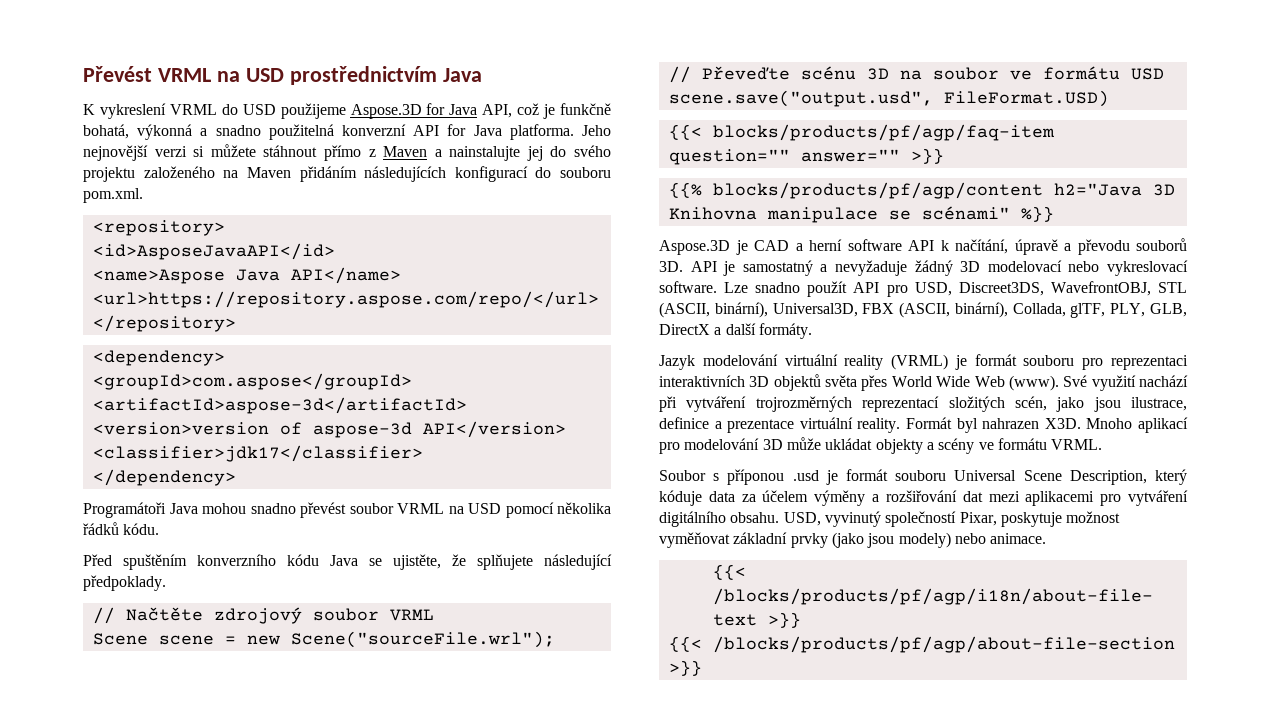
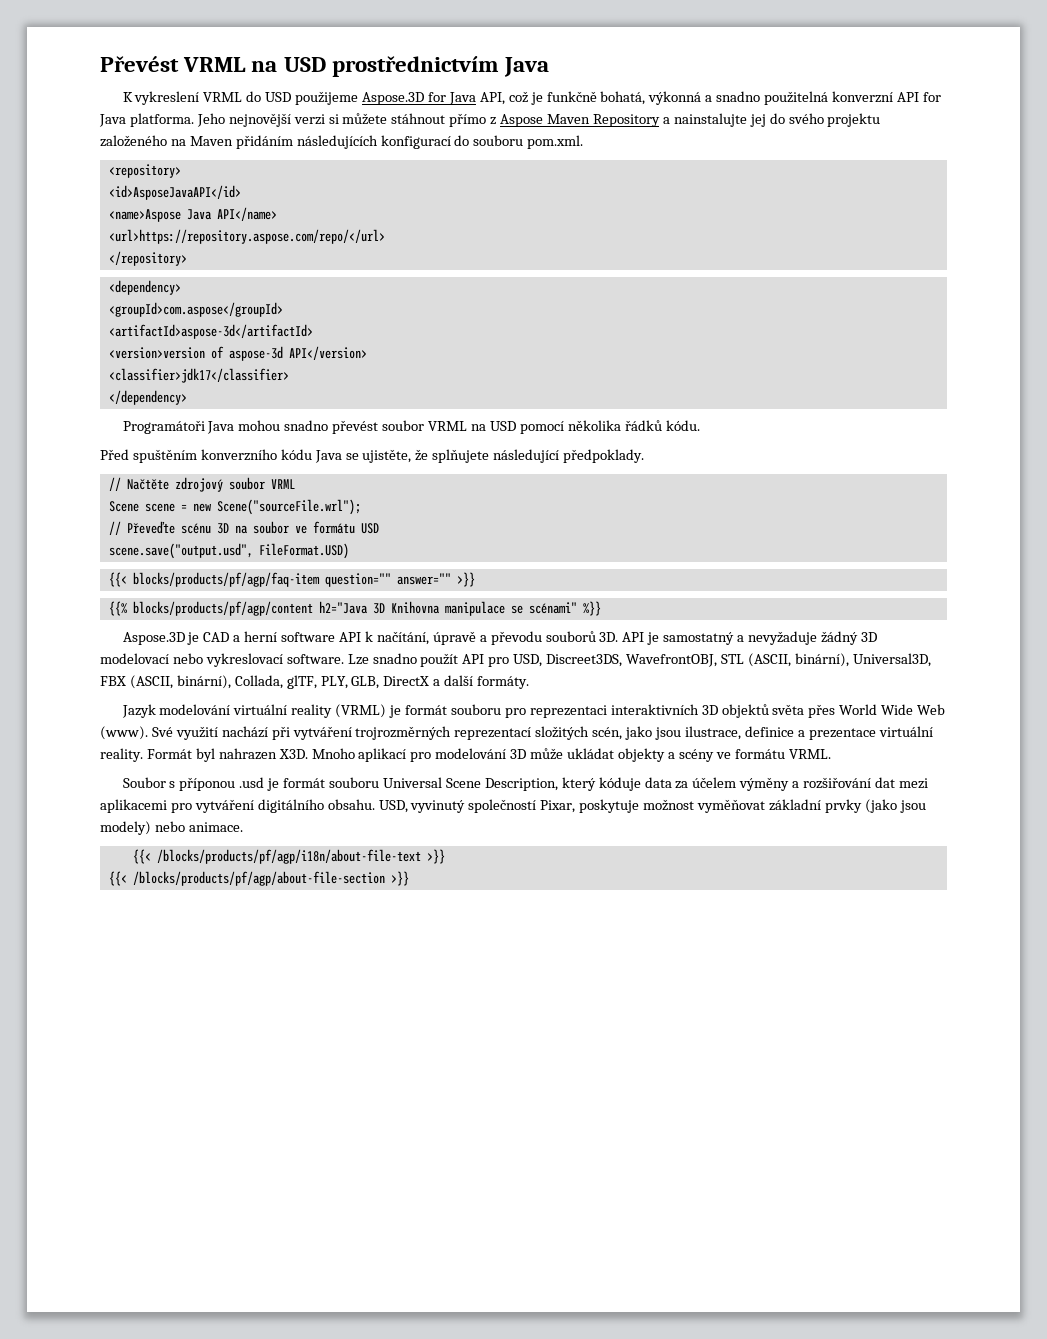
- Jeho nejnovější verzi si můžete stáhnout přímo z Maven a nainstalujte jej do svého projektu založeného na Maven přidáním následujících konfigurací do souboru pom.xml.
+ Jeho nejnovější verzi si můžete stáhnout přímo z Aspose Maven Repository a nainstalujte jej do svého projektu založeného na Maven přidáním následujících konfigurací do souboru pom.xml.

